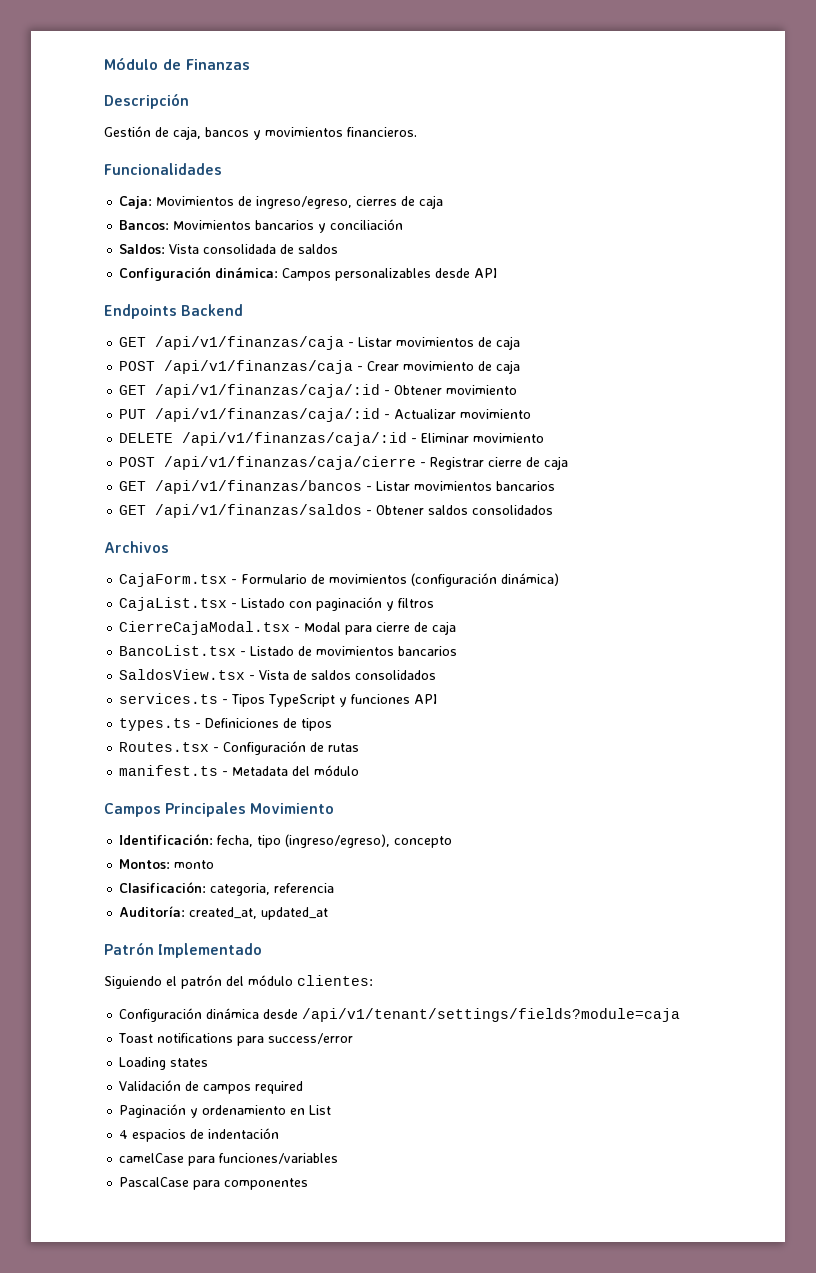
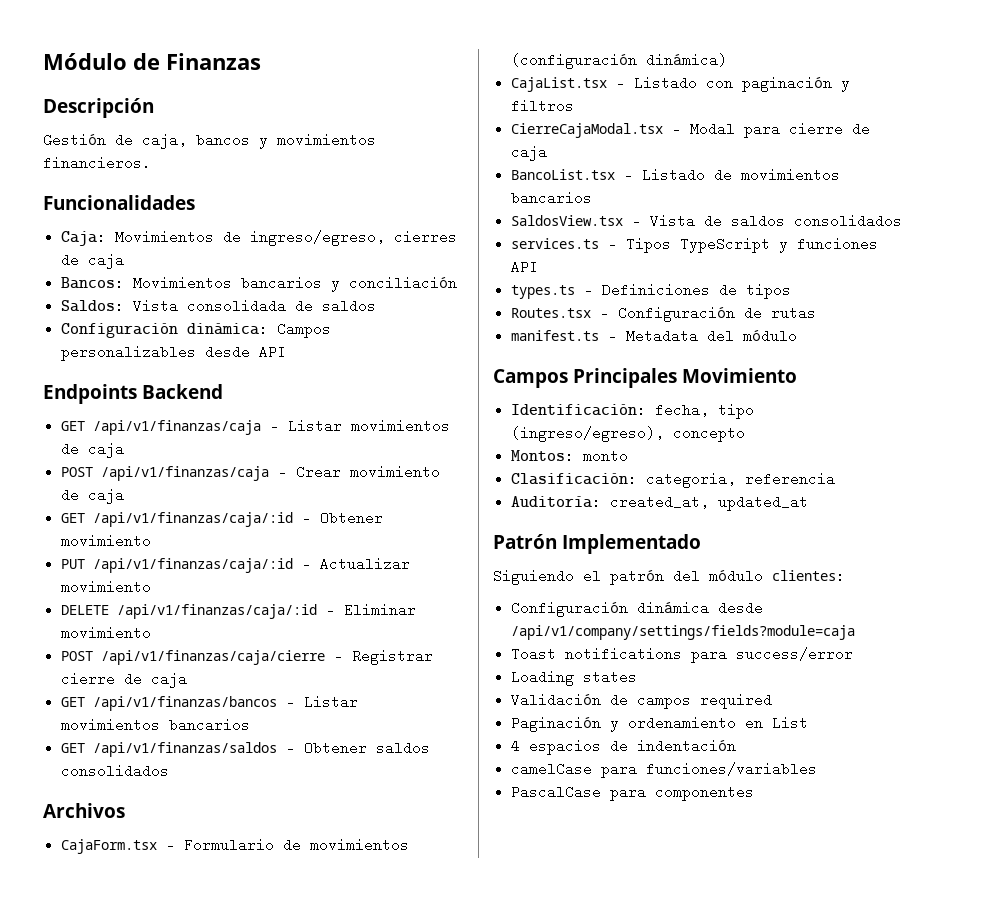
- Configuración dinámica desde /api/v1/tenant/settings/fields?module=caja
+ Configuración dinámica desde /api/v1/company/settings/fields?module=caja

